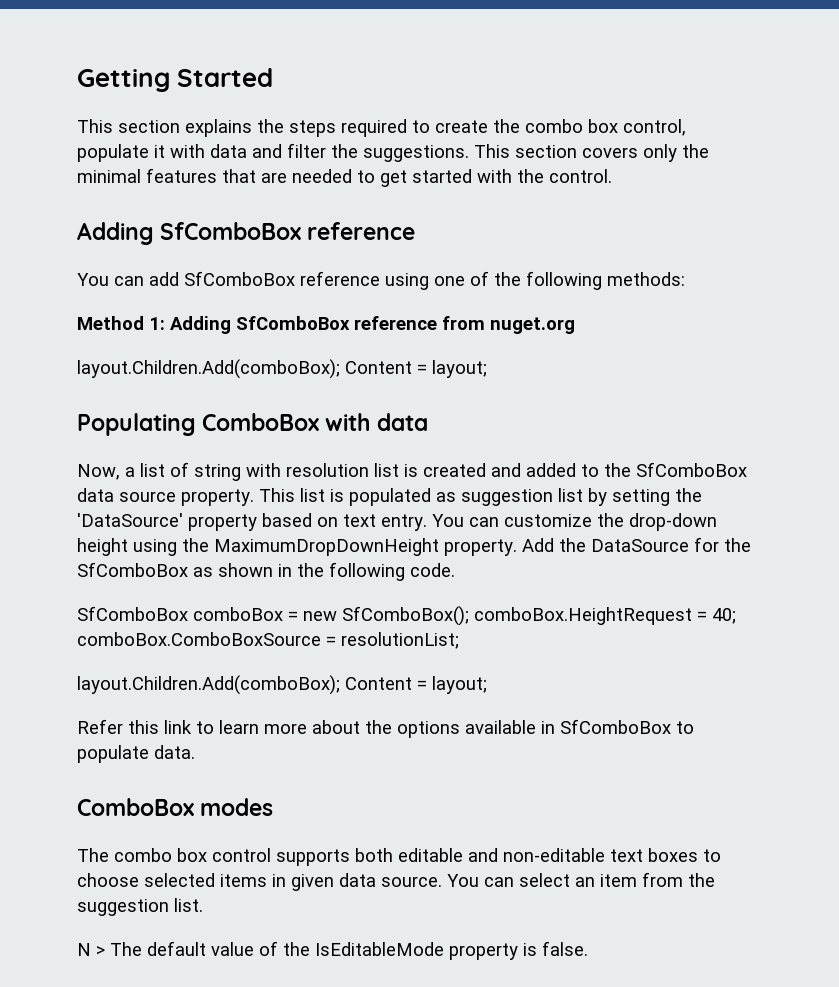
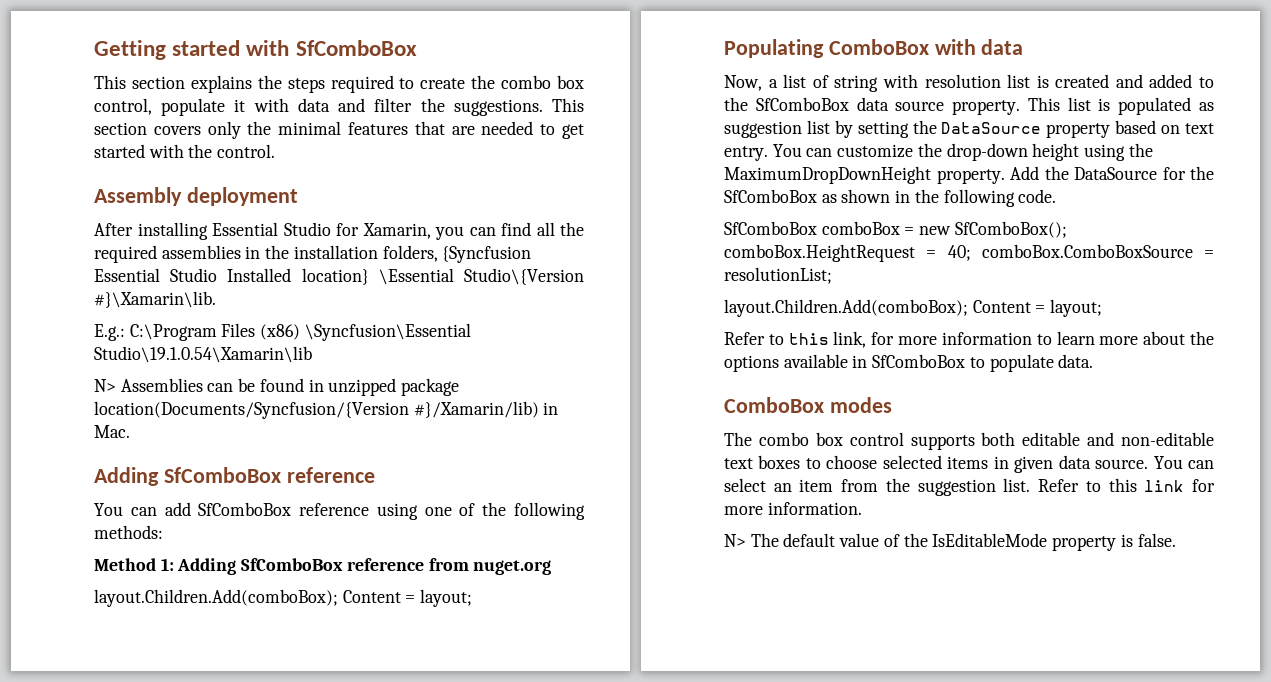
- Getting Started
+ Getting started with SfComboBox
+ Assembly deployment
+ After installing Essential Studio for Xamarin, you can find all the required assemblies in the installation folders, {Syncfusion Essential Studio Installed location} \Essential Studio\{Version #}\Xamarin\lib.
+ E.g.: C:\Program Files (x86) \Syncfusion\Essential Studio\19.1.0.54\Xamarin\lib
+ N> Assemblies can be found in unzipped package location(Documents/Syncfusion/{Version #}/Xamarin/lib) in Mac.
- This list is populated as suggestion list by setting the 'DataSource' property based on text entry.
+ This list is populated as suggestion list by setting the DataSource property based on text entry.
- Refer this link to learn more about the options available in SfComboBox to populate data.
+ Refer to this link, for more information to learn more about the options available in SfComboBox to populate data.
- You can select an item from the suggestion list.
- N > The default value of the IsEditableMode property is false.
+ You can select an item from the suggestion list. Refer to this link for more information.
+ N> The default value of the IsEditableMode property is false.

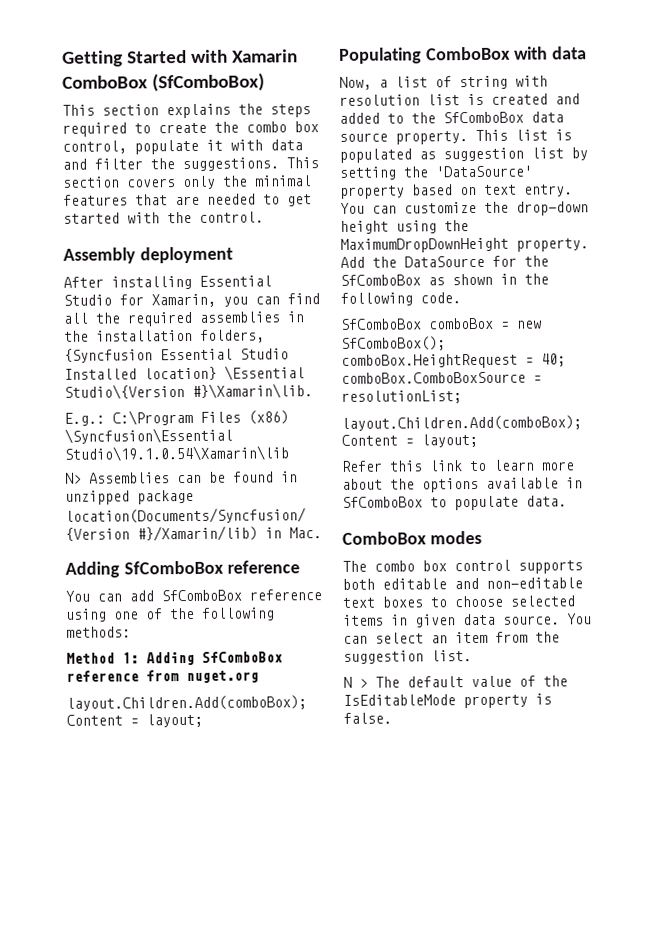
- Getting started with SfComboBox
+ Getting Started with Xamarin ComboBox (SfComboBox)
- This list is populated as suggestion list by setting the DataSource property based on text entry.
+ This list is populated as suggestion list by setting the 'DataSource' property based on text entry.
- Refer to this link, for more information to learn more about the options available in SfComboBox to populate data.
+ Refer this link to learn more about the options available in SfComboBox to populate data.
- You can select an item from the suggestion list. Refer to this link for more information.
- N> The default value of the IsEditableMode property is false.
+ You can select an item from the suggestion list.
+ N > The default value of the IsEditableMode property is false.

